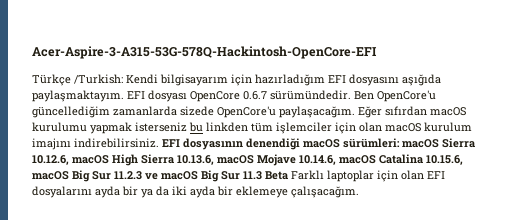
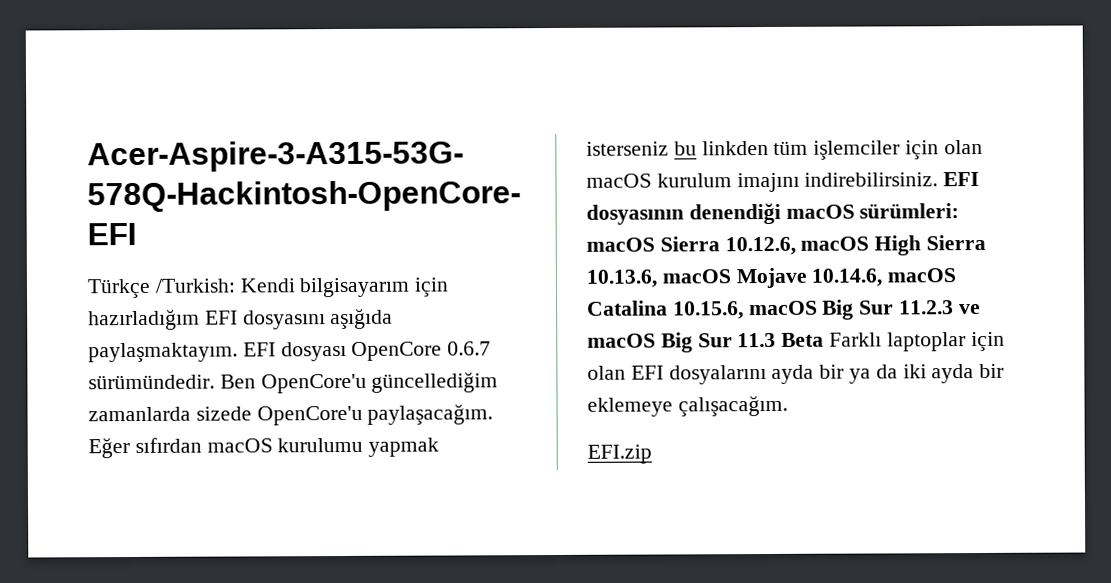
+ EFI.zip

